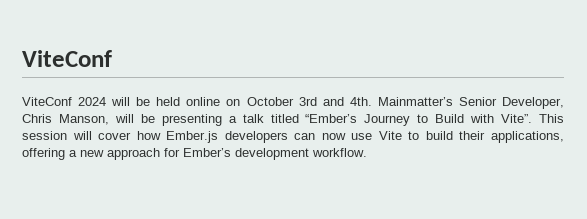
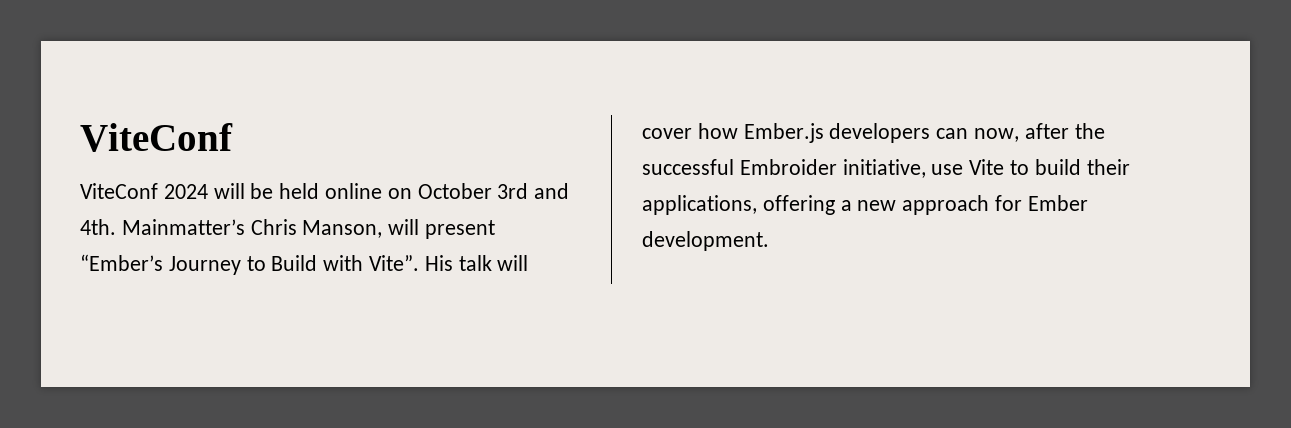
- Mainmatter’s Senior Developer, Chris Manson, will be presenting a talk titled “Ember’s Journey to Build with Vite”.
+ Mainmatter’s Chris Manson, will present “Ember’s Journey to Build with Vite”.
- This session will cover how Ember.js developers can now use Vite to build their applications, offering a new approach for Ember’s development workflow.
+ His talk will cover how Ember.js developers can now, after the successful Embroider initiative, use Vite to build their applications, offering a new approach for Ember development.

